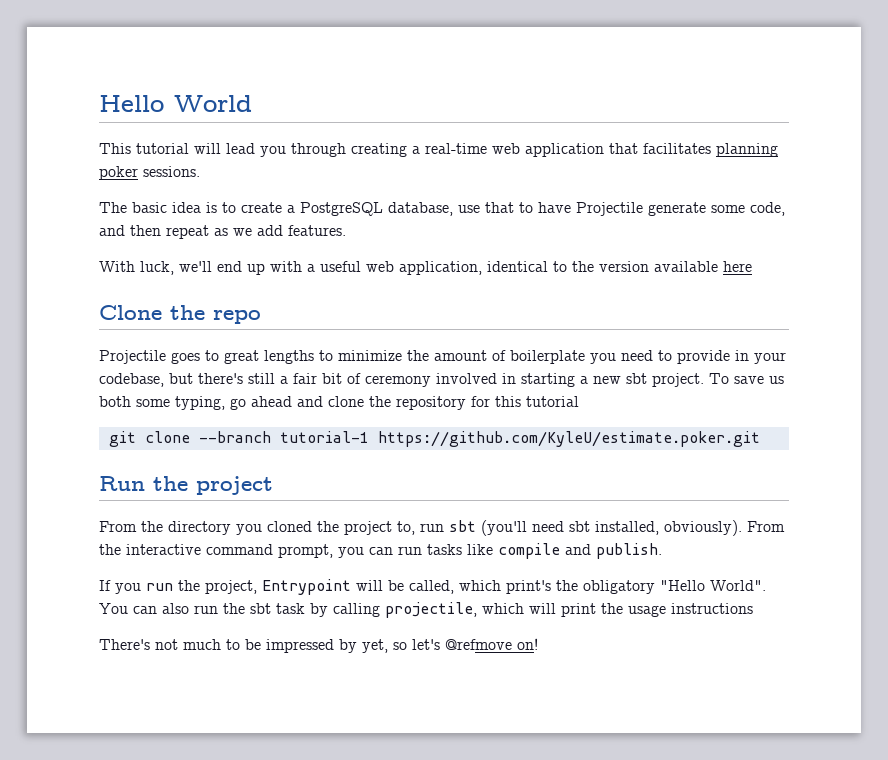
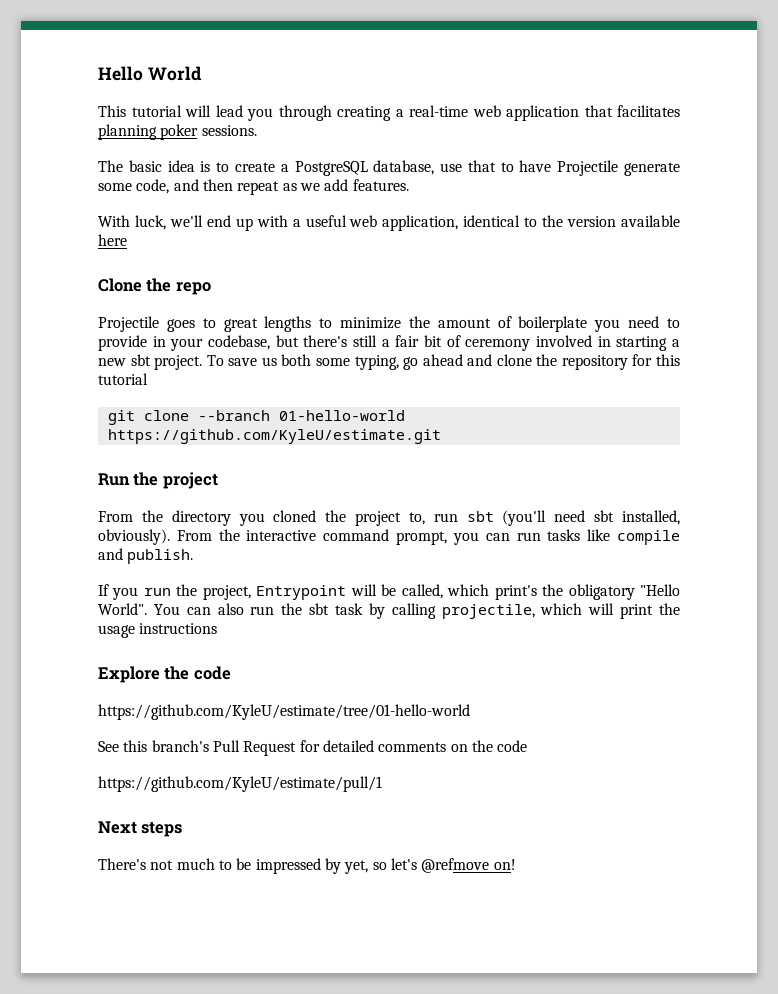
- git clone --branch tutorial-1 https://github.com/KyleU/estimate.poker.git
+ git clone --branch 01-hello-world https://github.com/KyleU/estimate.git
+ Explore the code
+ https://github.com/KyleU/estimate/tree/01-hello-world
+ See this branch's Pull Request for detailed comments on the code
+ https://github.com/KyleU/estimate/pull/1
+ Next steps

